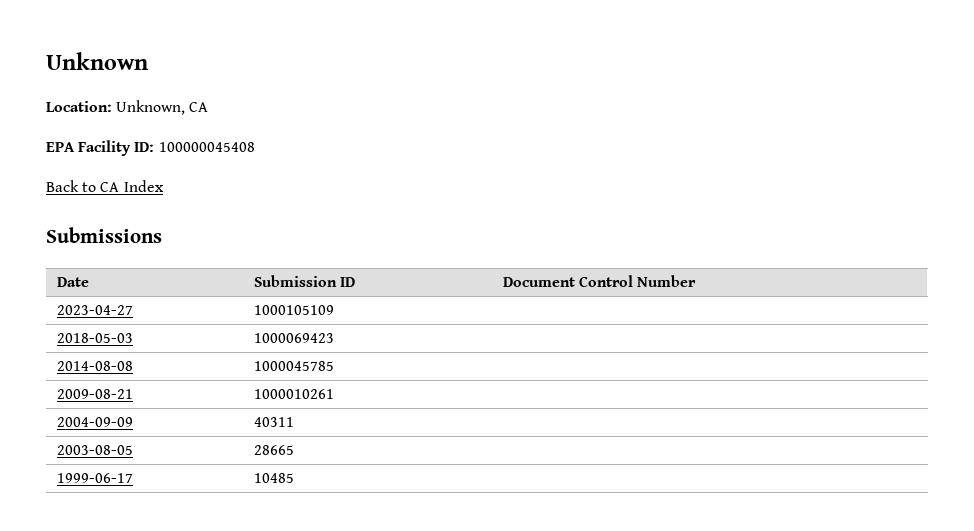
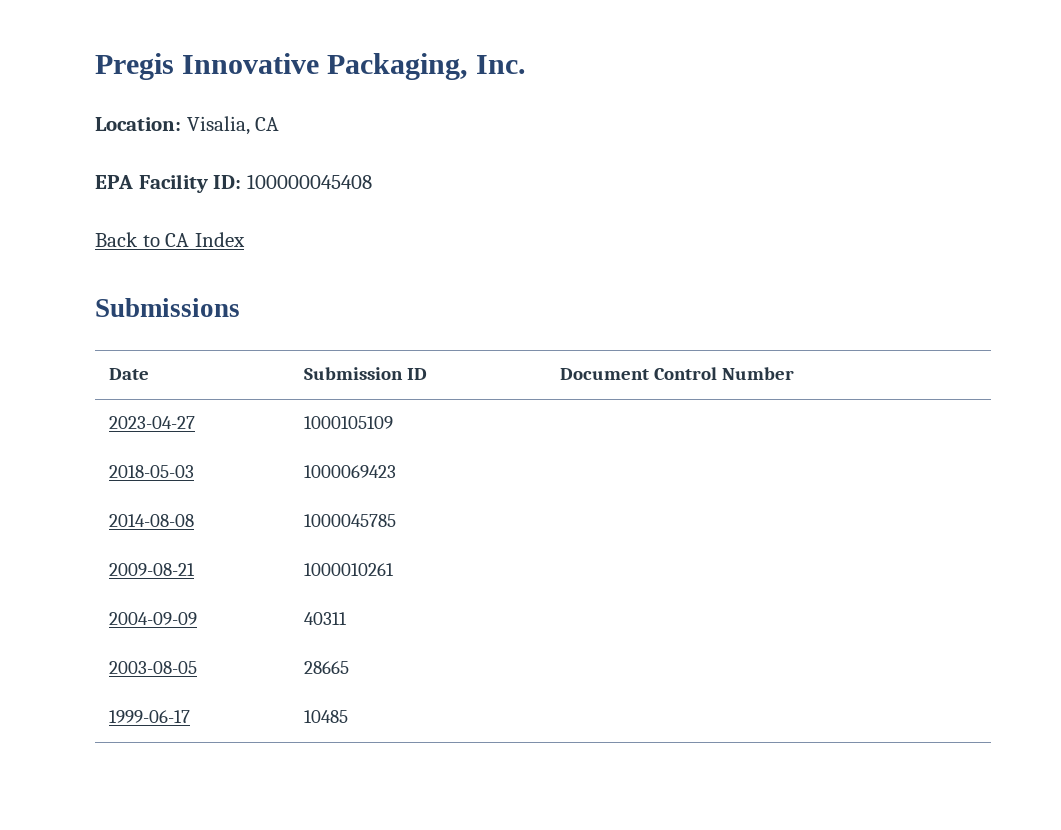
- Unknown
+ Pregis Innovative Packaging, Inc.
- Location: Unknown, CA
+ Location: Visalia, CA

